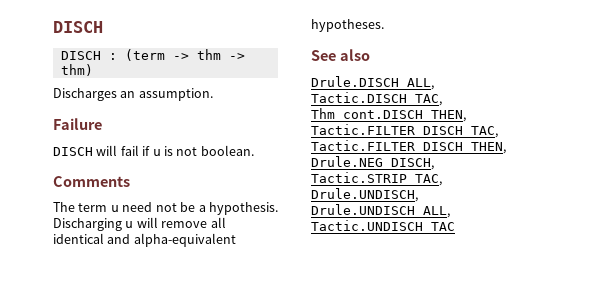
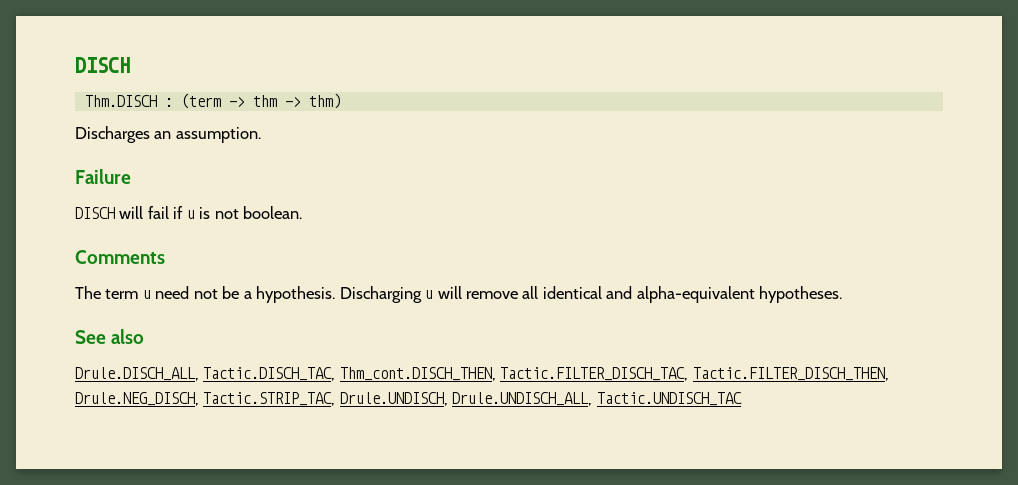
- DISCH : (term -> thm -> thm)
+ Thm.DISCH : (term -> thm -> thm)

